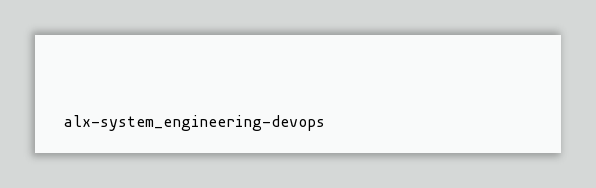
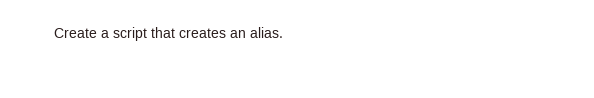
- alx-system_engineering-devops
+ Create a script that creates an alias.

